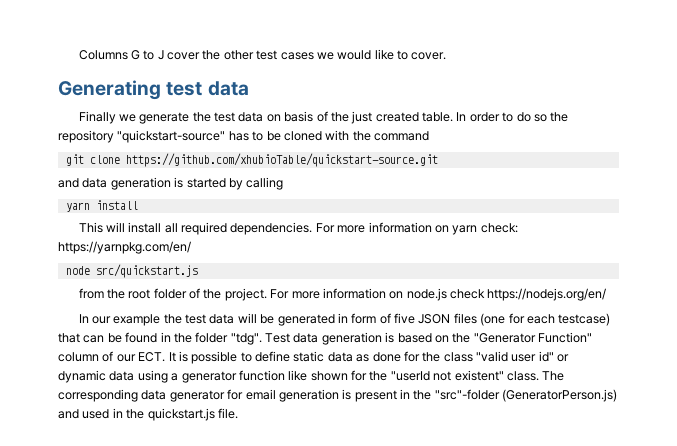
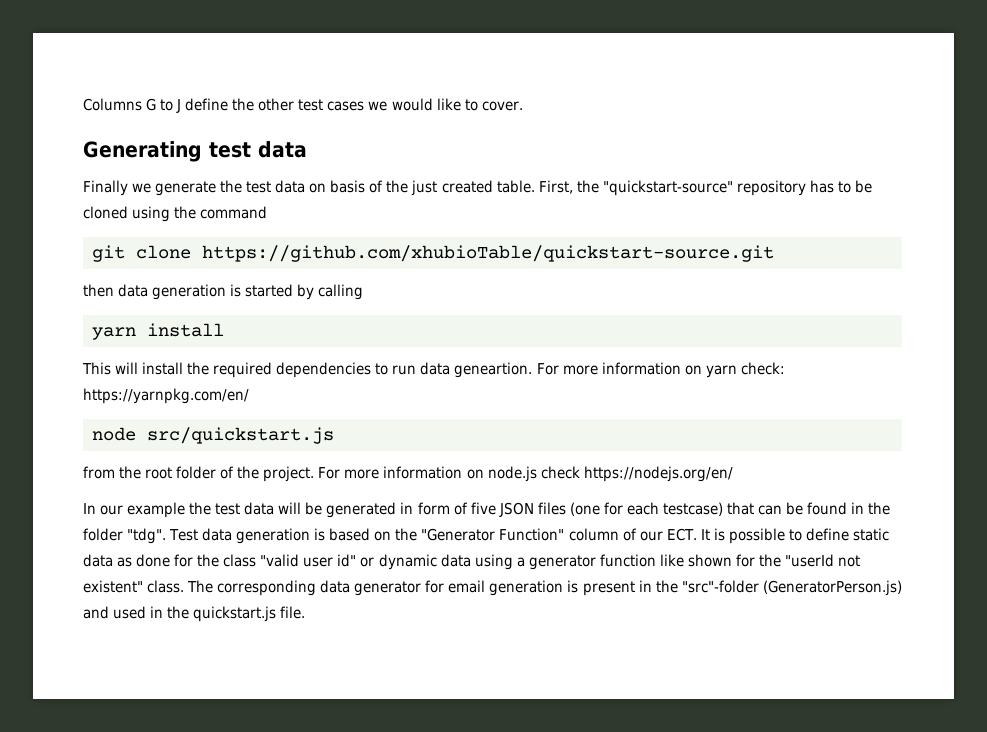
- Columns G to J cover the other test cases we would like to cover.
+ Columns G to J define the other test cases we would like to cover.
- In order to do so the repository "quickstart-source" has to be cloned with the command
+ First, the "quickstart-source" repository has to be cloned using the command
- and data generation is started by calling
+ then data generation is started by calling
- This will install all required dependencies.
+ This will install the required dependencies to run data geneartion.

